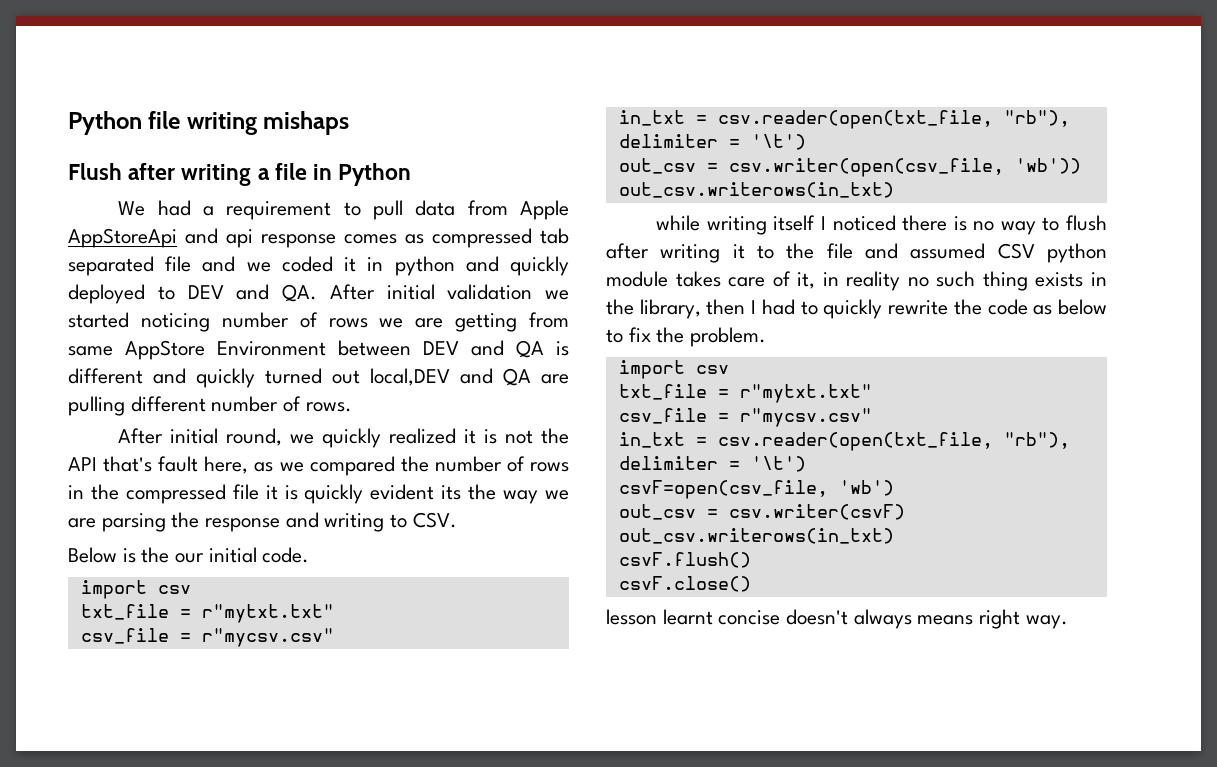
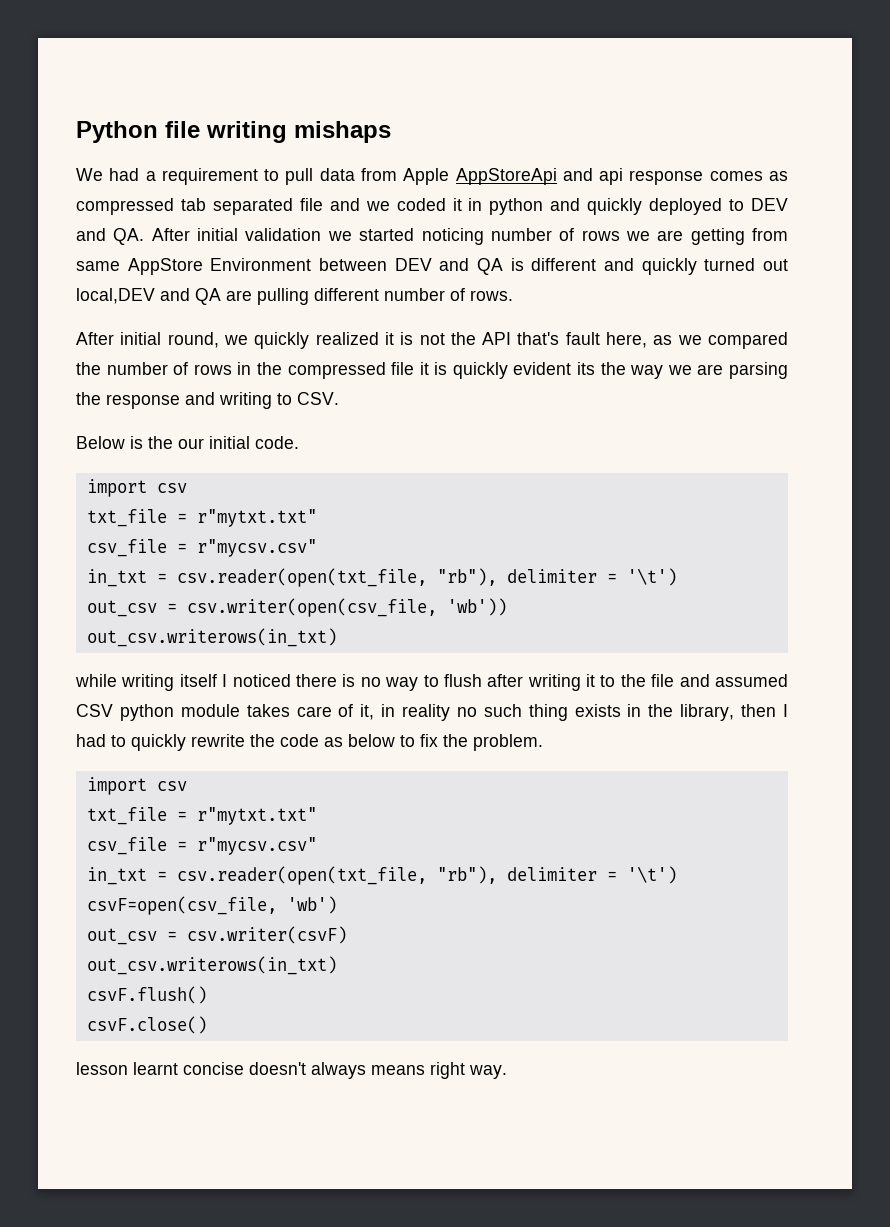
- Flush after writing a file in Python

